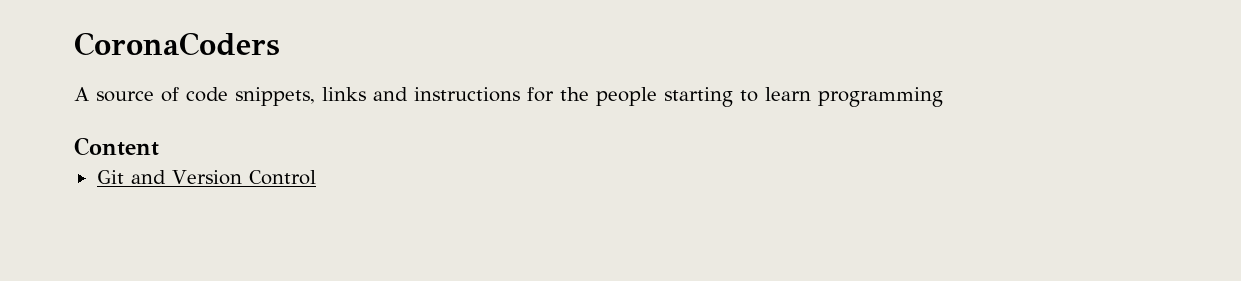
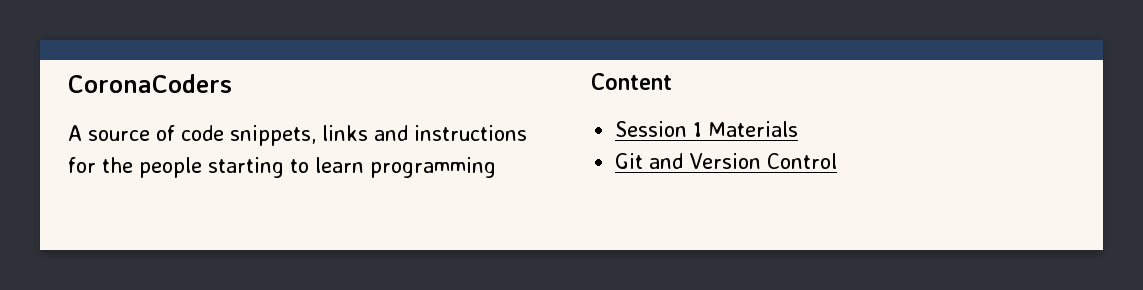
+ Session 1 Materials

